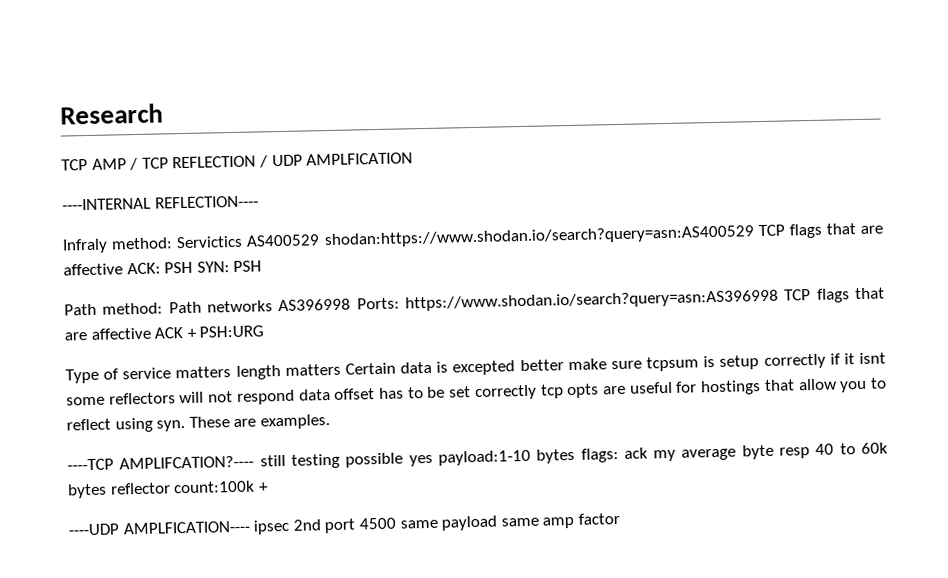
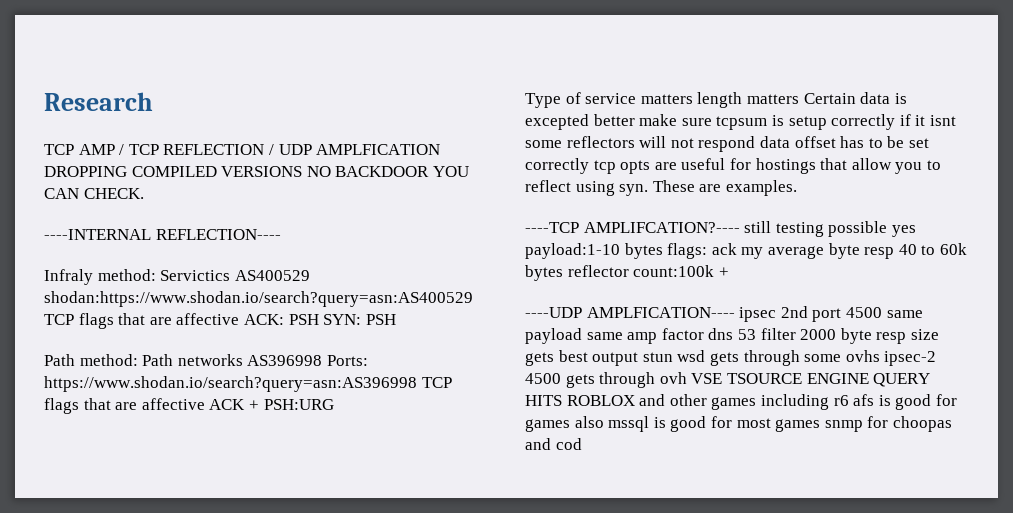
- TCP AMP / TCP REFLECTION / UDP AMPLFICATION
+ TCP AMP / TCP REFLECTION / UDP AMPLFICATION DROPPING COMPILED VERSIONS NO BACKDOOR YOU CAN CHECK.
- ----UDP AMPLFICATION---- ipsec 2nd port 4500 same payload same amp factor
+ ----UDP AMPLFICATION---- ipsec 2nd port 4500 same payload same amp factor dns 53 filter 2000 byte resp size gets best output stun wsd gets through some ovhs ipsec-2 4500 gets through ovh VSE TSOURCE ENGINE QUERY HITS ROBLOX and other games including r6 afs is good for games also mssql is good for most games snmp for choopas and cod

